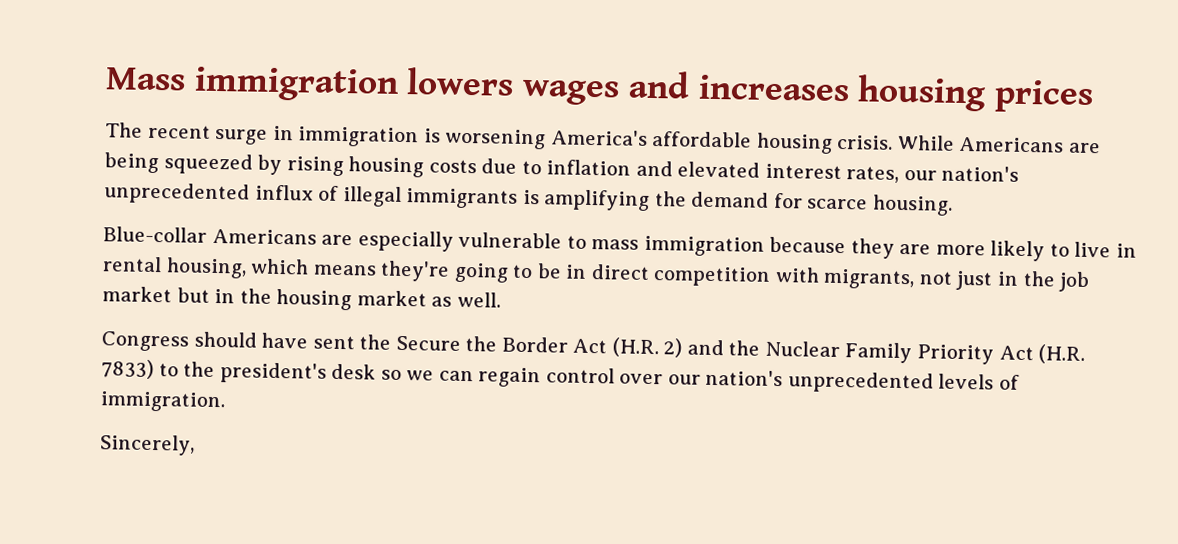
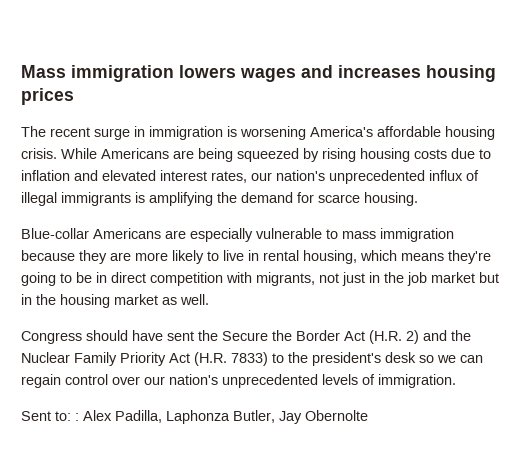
- Sincerely,
+ Sent to: : Alex Padilla, Laphonza Butler, Jay Obernolte

